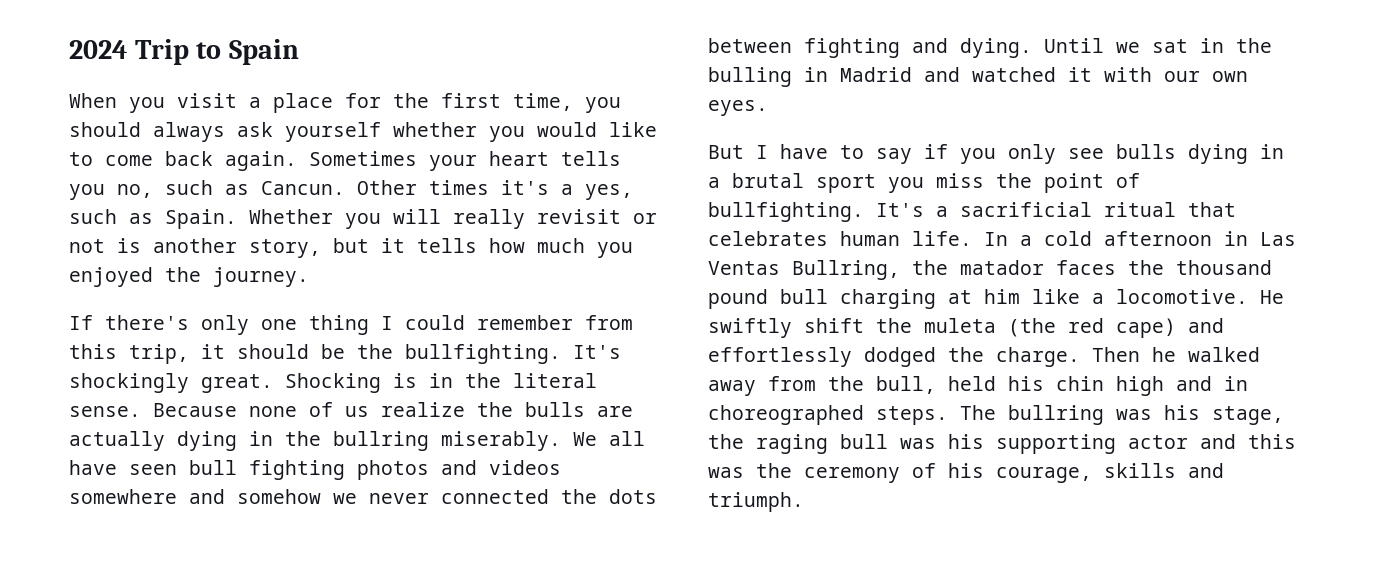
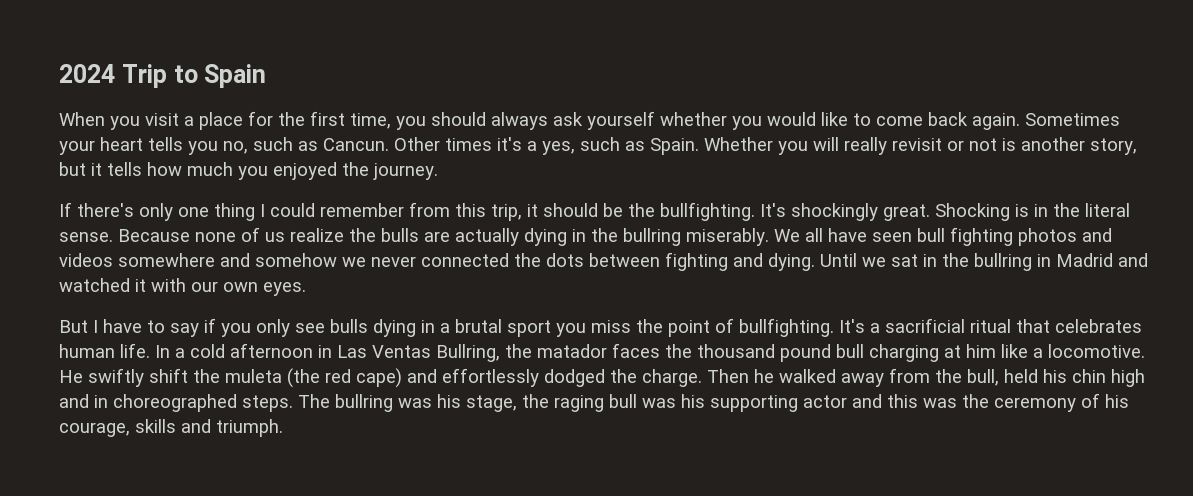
- Until we sat in the bulling in Madrid and watched it with our own eyes.
+ Until we sat in the bullring in Madrid and watched it with our own eyes.

